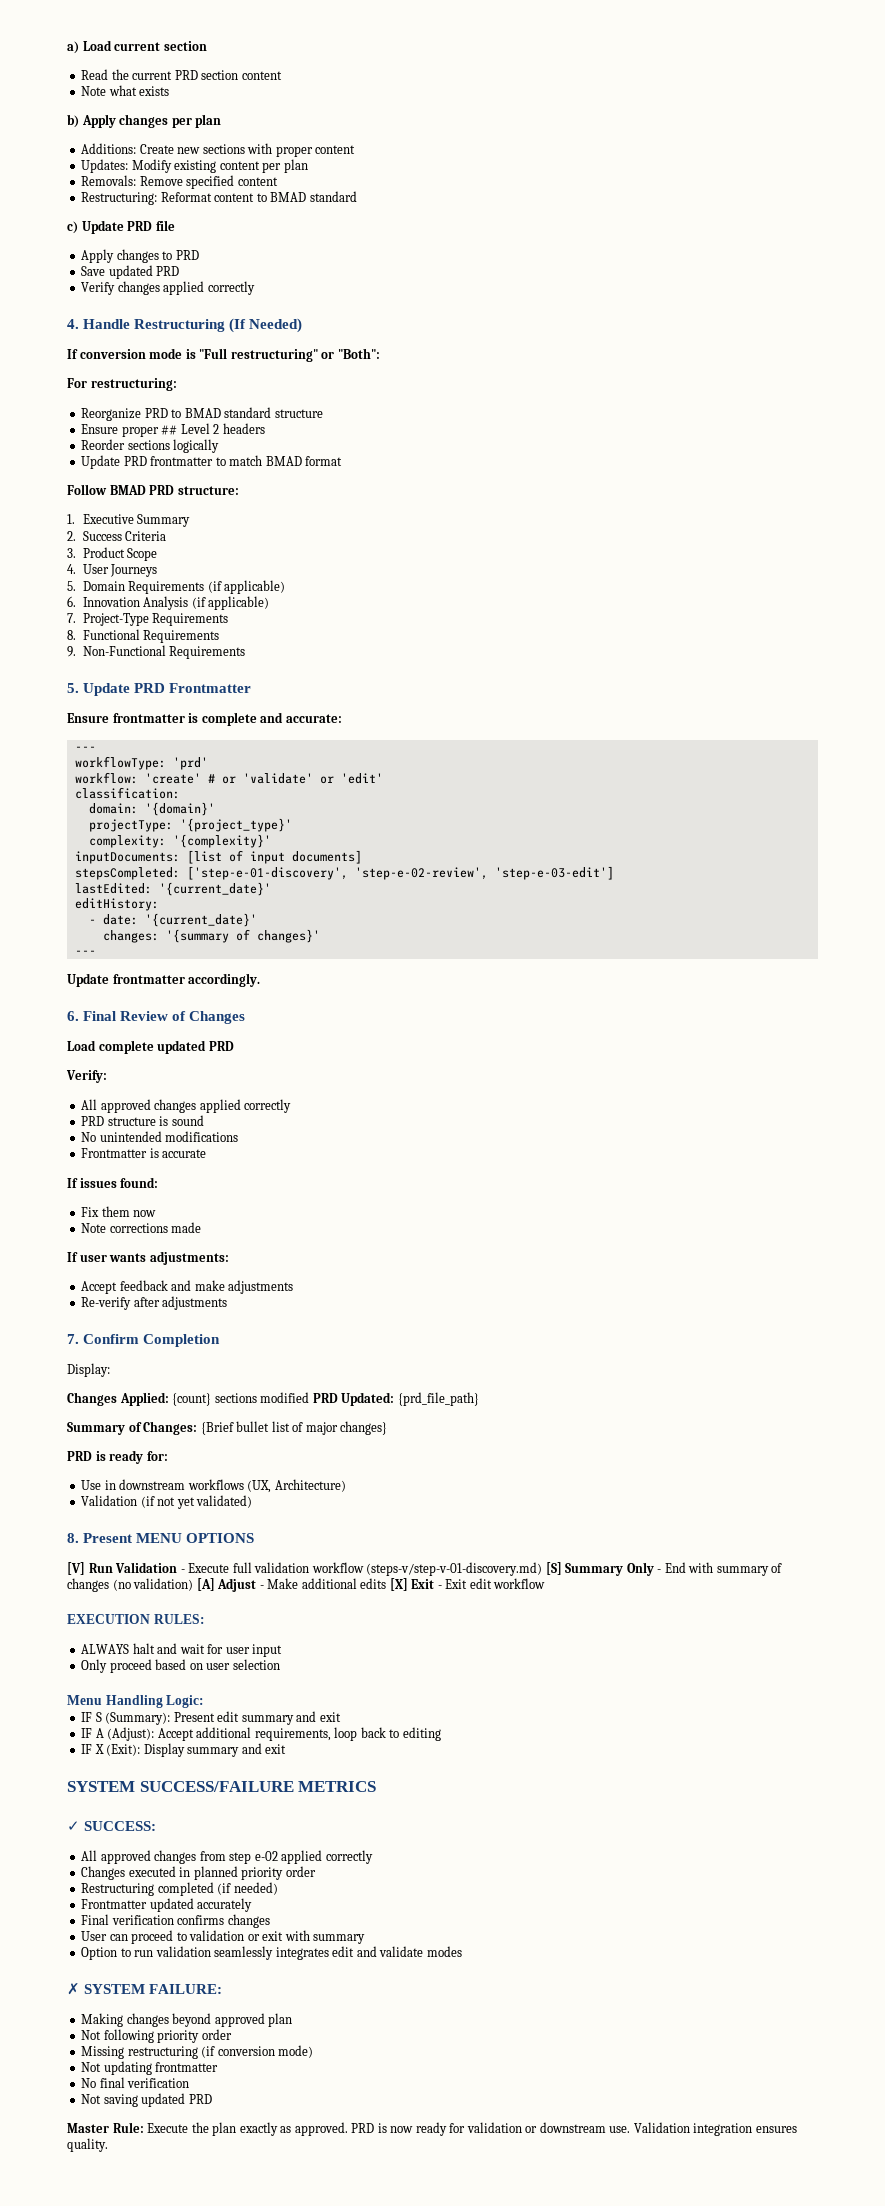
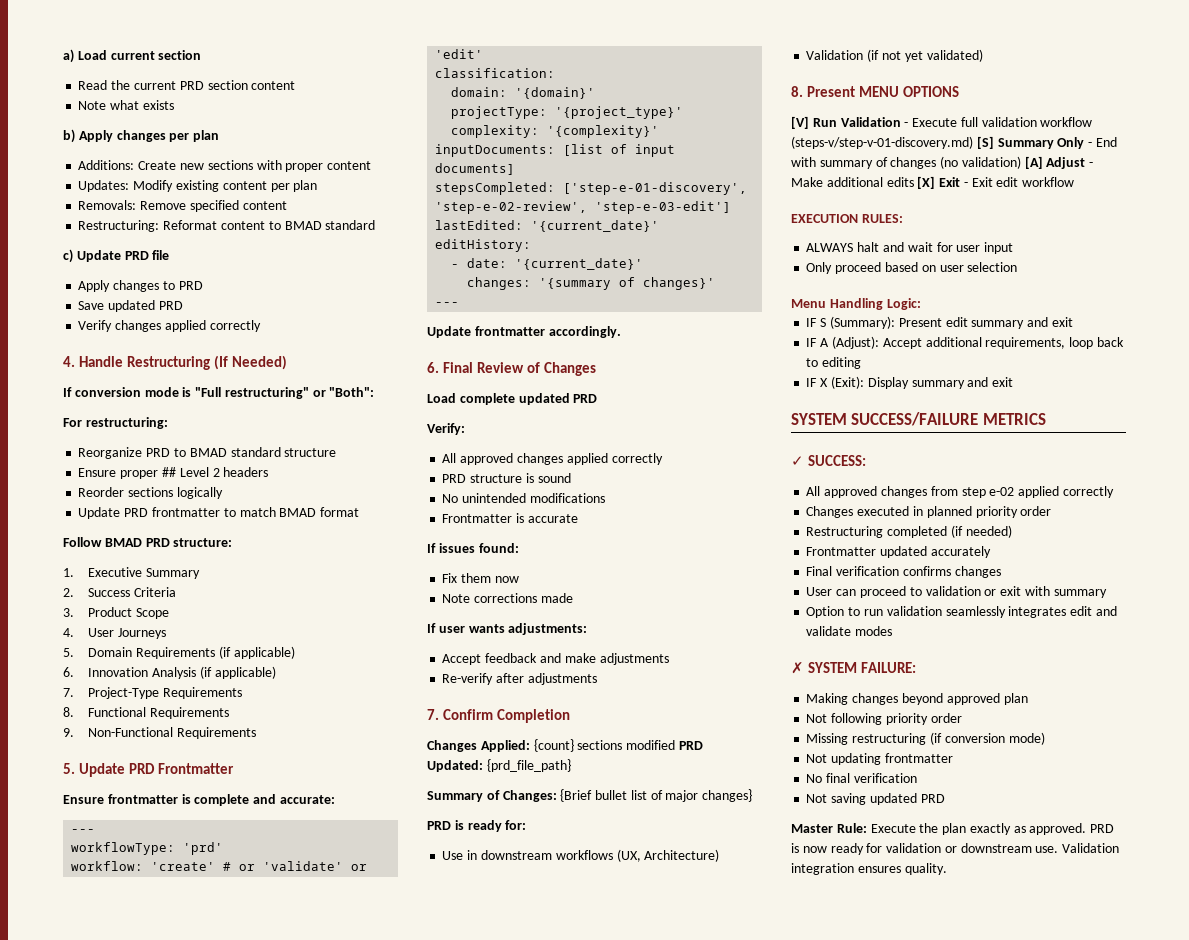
- Display:

